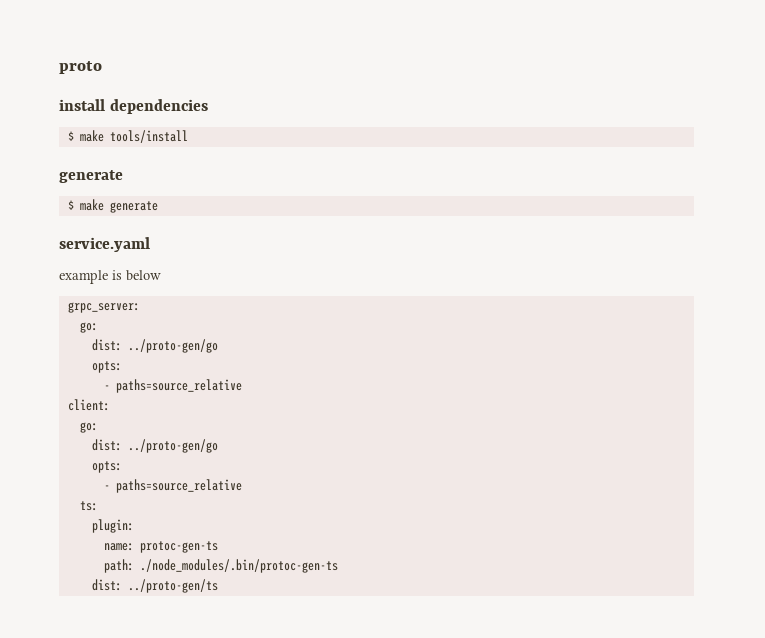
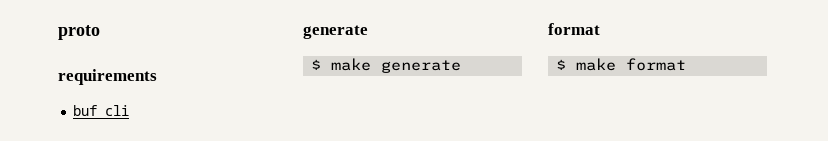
- install dependencies
- $ make tools/install
+ requirements
+ buf cli
  $ make generate
- service.yaml
- example is below
- grpc_server:
- go:
- dist: ../proto-gen/go
- opts:
- - paths=source_relative
- client:
- go:
- dist: ../proto-gen/go
- opts:
- - paths=source_relative
- ts:
- plugin:
- name: protoc-gen-ts
- path: ./node_modules/.bin/protoc-gen-ts
- dist: ../proto-gen/ts
+ format
+ $ make format

